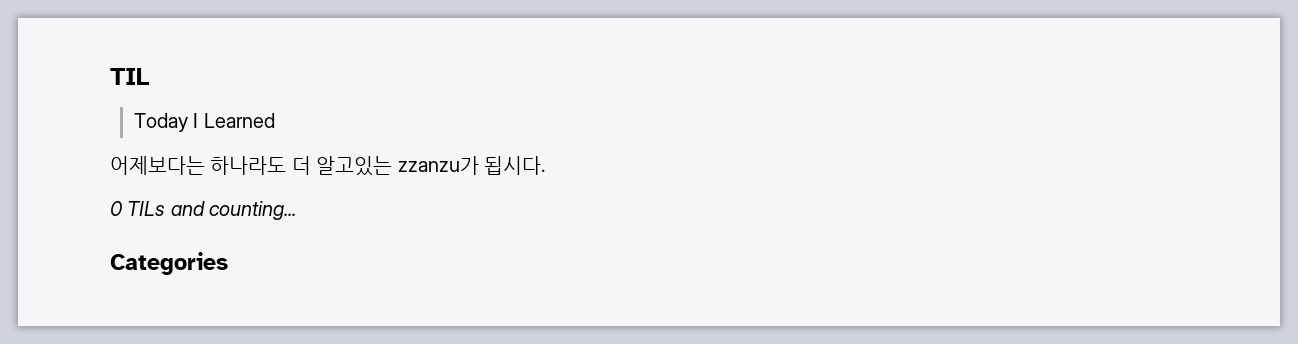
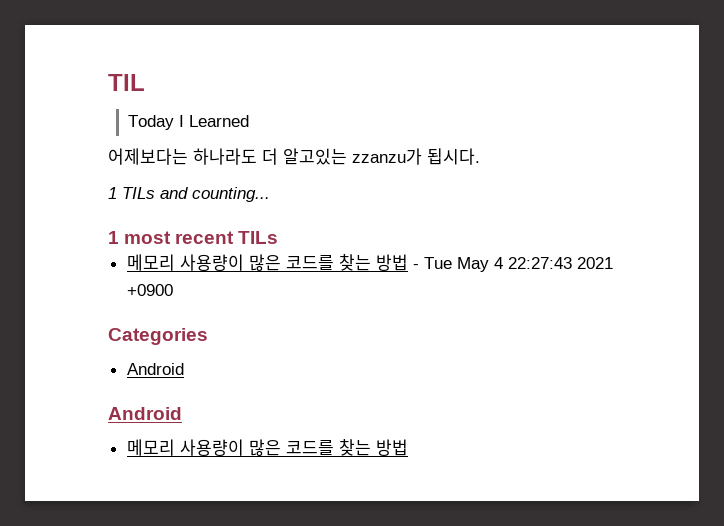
- 0 TILs and counting...
+ 1 TILs and counting...
+ 1 most recent TILs
+ 메모리 사용량이 많은 코드를 찾는 방법 - Tue May 4 22:27:43 2021 +0900
  Categories
+ Android
+ Android
+ 메모리 사용량이 많은 코드를 찾는 방법

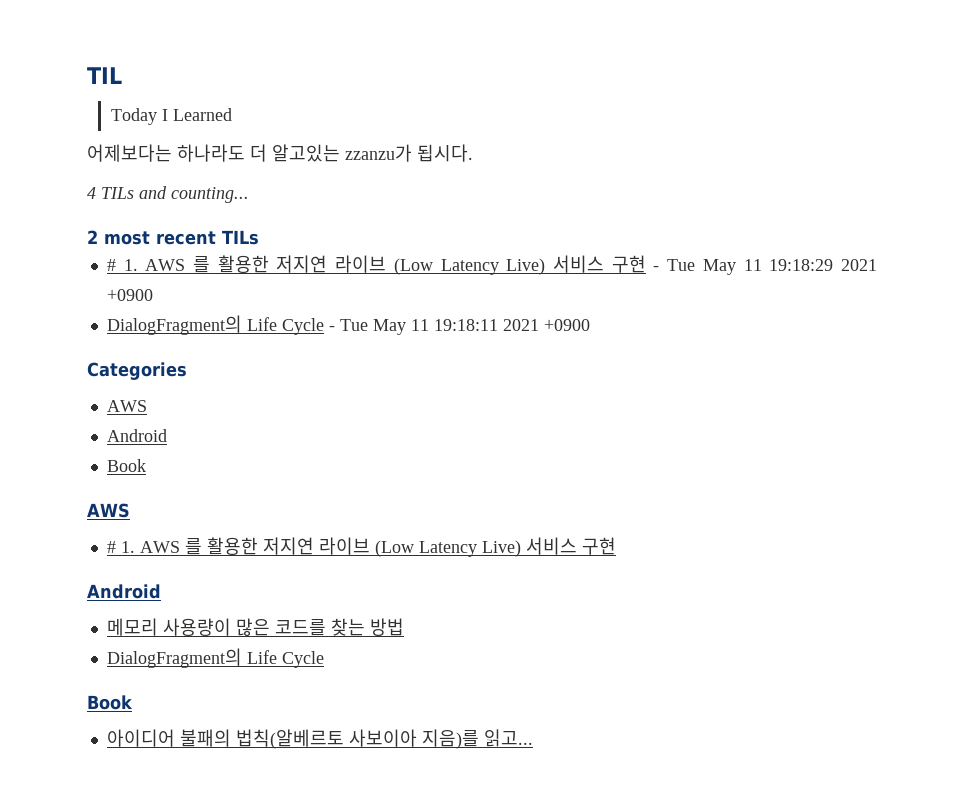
- 1 TILs and counting...
+ 4 TILs and counting...
- 1 most recent TILs
+ 2 most recent TILs
- 메모리 사용량이 많은 코드를 찾는 방법 - Tue May 4 22:27:43 2021 +0900
+ # 1. AWS 를 활용한 저지연 라이브 (Low Latency Live) 서비스 구현 - Tue May 11 19:18:29 2021 +0900
+ DialogFragment의 Life Cycle - Tue May 11 19:18:11 2021 +0900
  Categories
+ AWS
  Android
+ Book
+ AWS
+ # 1. AWS 를 활용한 저지연 라이브 (Low Latency Live) 서비스 구현
  Android
  메모리 사용량이 많은 코드를 찾는 방법
+ DialogFragment의 Life Cycle
+ Book
+ 아이디어 불패의 법칙(알베르토 사보이아 지음)를 읽고...

